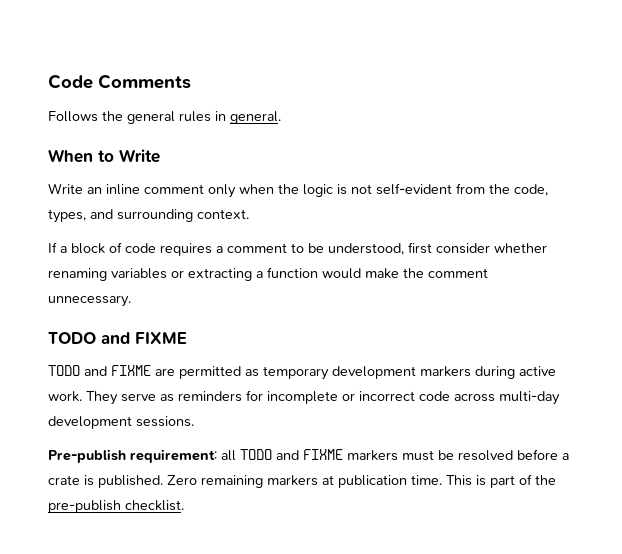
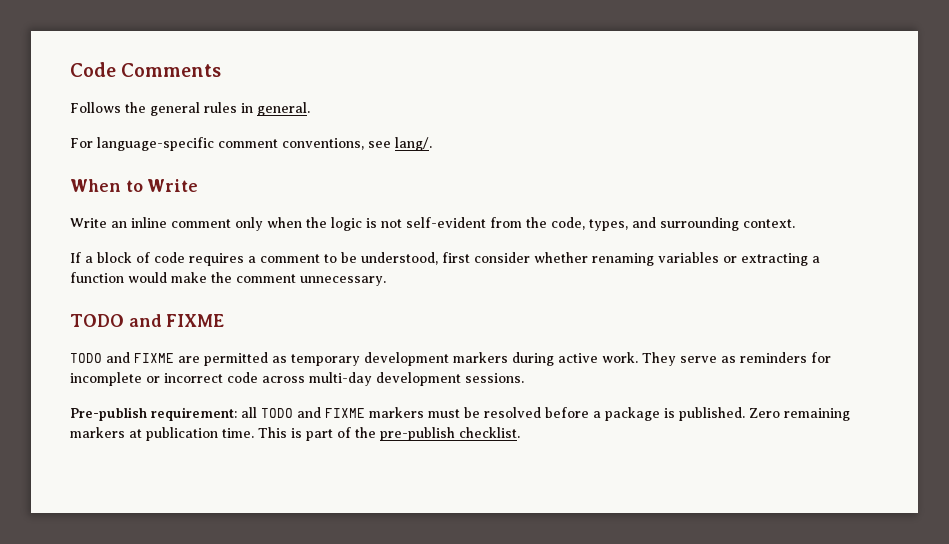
+ For language-specific comment conventions, see lang/.
- Pre-publish requirement: all TODO and FIXME markers must be resolved before a crate is published.
+ Pre-publish requirement: all TODO and FIXME markers must be resolved before a package is published.

